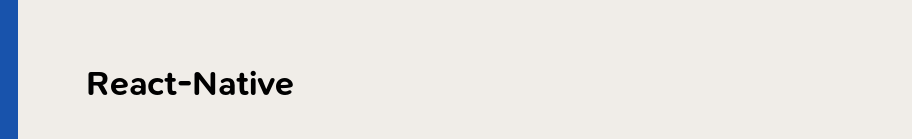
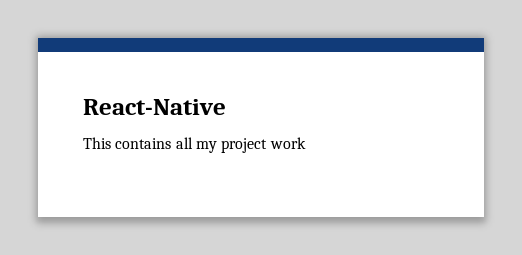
+ This contains all my project work

